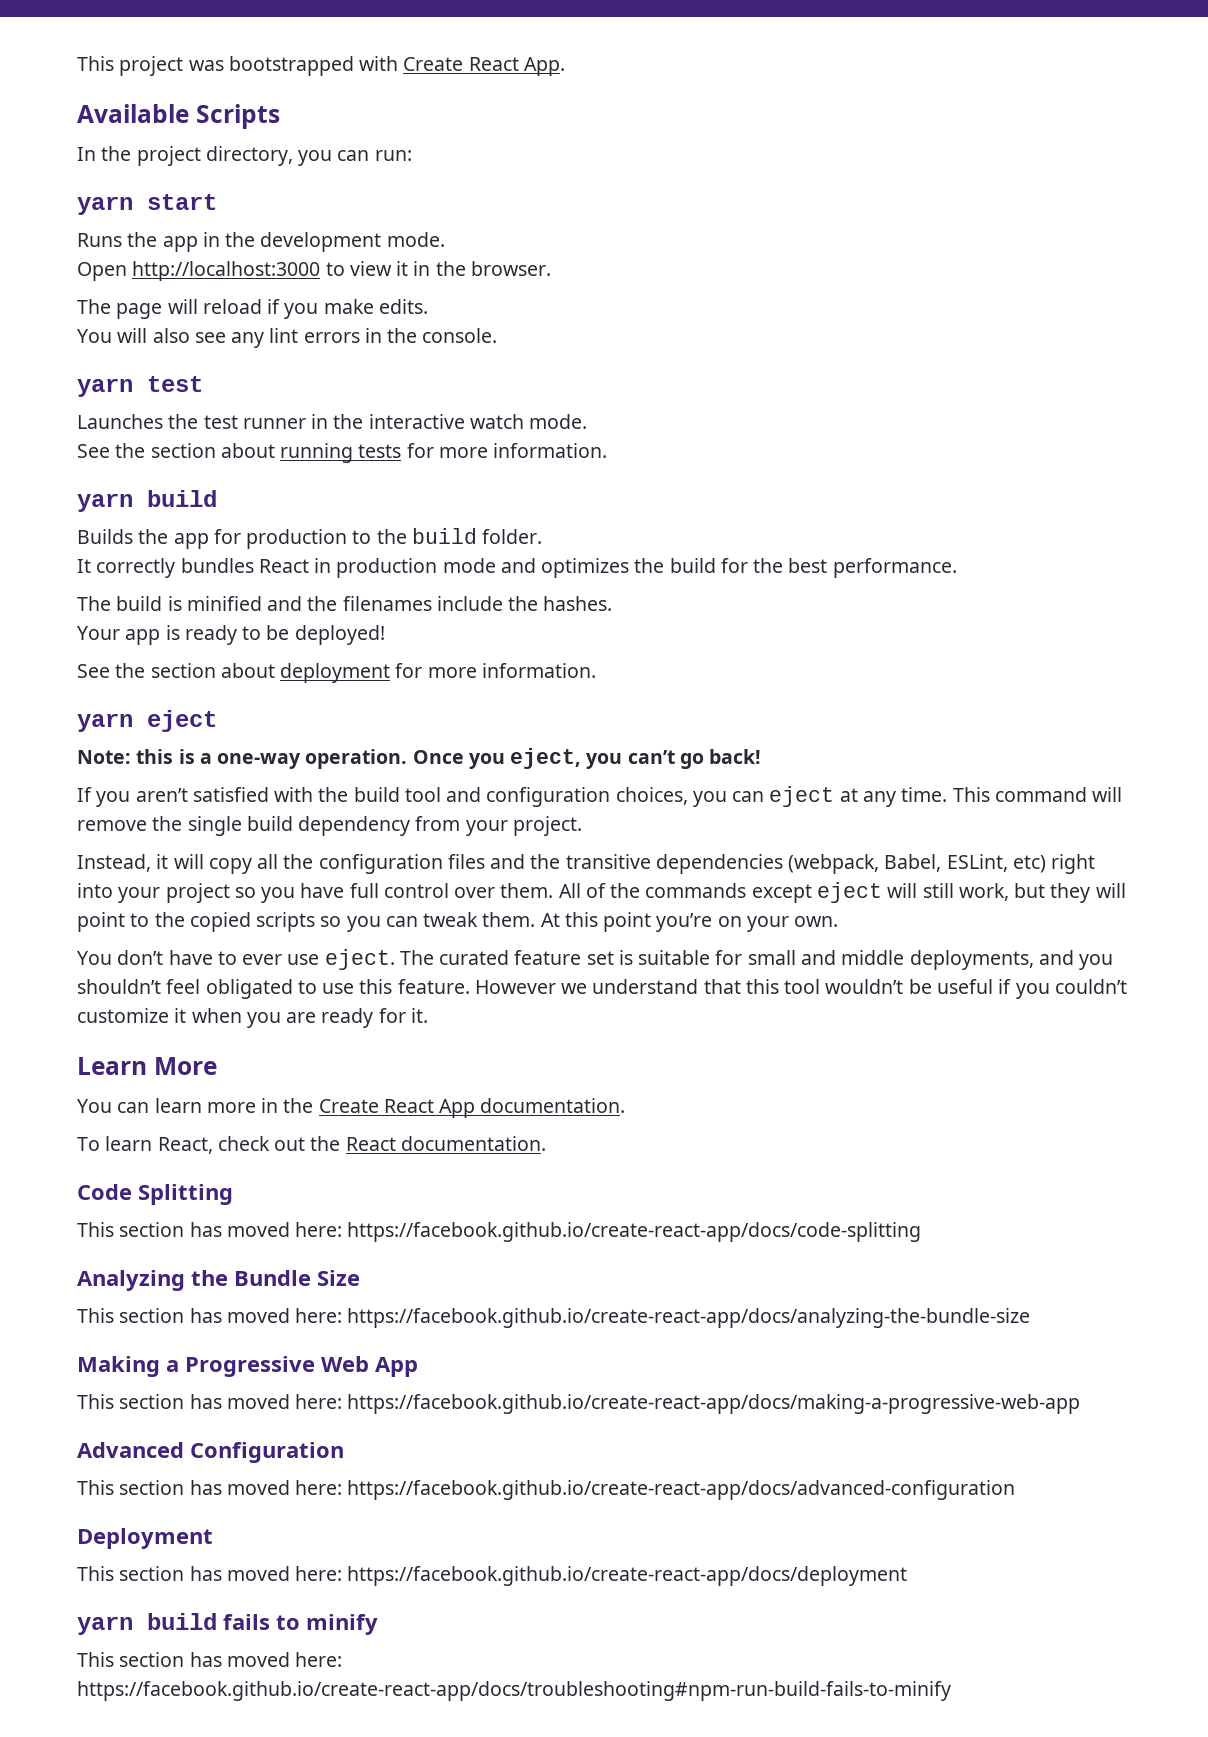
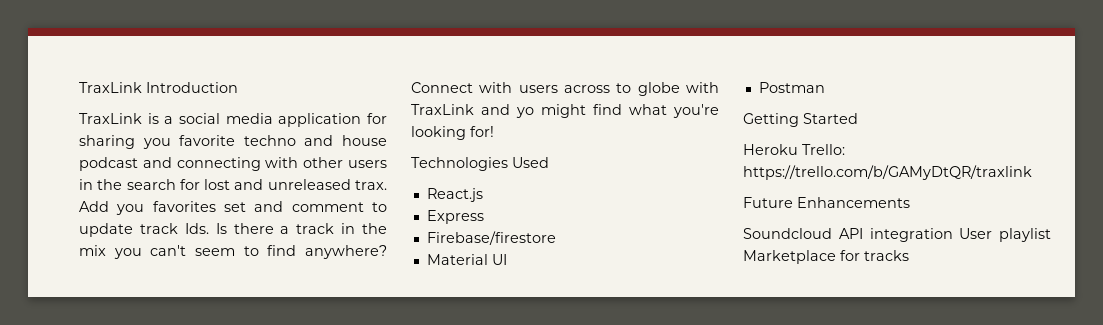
- This project was bootstrapped with Create React App.
- Available Scripts
- In the project directory, you can run:
- yarn start
- Runs the app in the development mode.
- Open http://localhost:3000 to view it in the browser.
- The page will reload if you make edits.
- You will also see any lint errors in the console.
- yarn test
- Launches the test runner in the interactive watch mode.
- See the section about running tests for more information.
- yarn build
- Builds the app for production to the build folder.
- It correctly bundles React in production mode and optimizes the build for the best performance.
- The build is minified and the filenames include the hashes.
- Your app is ready to be deployed!
- See the section about deployment for more information.
- yarn eject
- Note: this is a one-way operation. Once you eject, you can’t go back!
- If you aren’t satisfied with the build tool and configuration choices, you can eject at any time. This command will remove the single build dependency from your project.
- Instead, it will copy all the configuration files and the transitive dependencies (webpack, Babel, ESLint, etc) right into your project so you have full control over them. All of the commands except eject will still work, but they will point to the copied scripts so you can tweak them. At this point you’re on your own.
- You don’t have to ever use eject. The curated feature set is suitable for small and middle deployments, and you shouldn’t feel obligated to use this feature. However we understand that this tool wouldn’t be useful if you couldn’t customize it when you are ready for it.
- Learn More
- You can learn more in the Create React App documentation.
- To learn React, check out the React documentation.
- Code Splitting
- This section has moved here: https://facebook.github.io/create-react-app/docs/code-splitting
- Analyzing the Bundle Size
- This section has moved here: https://facebook.github.io/create-react-app/docs/analyzing-the-bundle-size
- Making a Progressive Web App
- This section has moved here: https://facebook.github.io/create-react-app/docs/making-a-progressive-web-app
- Advanced Configuration
- This section has moved here: https://facebook.github.io/create-react-app/docs/advanced-configuration
- Deployment
- This section has moved here: https://facebook.github.io/create-react-app/docs/deployment
- yarn build fails to minify
- This section has moved here: https://facebook.github.io/create-react-app/docs/troubleshooting#npm-run-build-fails-to-minify
+ TraxLink Introduction
+ TraxLink is a social media application for sharing you favorite techno and house podcast and connecting with other users in the search for lost and unreleased trax. Add you favorites set and comment to update track Ids. Is there a track in the mix you can't seem to find anywhere? Connect with users across to globe with TraxLink and yo might find what you're looking for!
+ Technologies Used
+ React.js
+ Express
+ Firebase/firestore
+ Material UI
+ Postman
+ Getting Started
+ Heroku Trello: https://trello.com/b/GAMyDtQR/traxlink
+ Future Enhancements
+ Soundcloud API integration User playlist Marketplace for tracks

